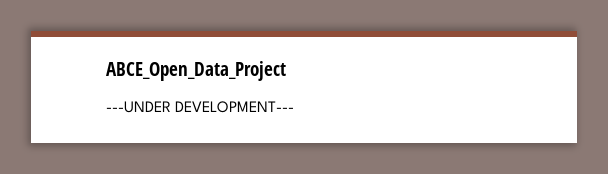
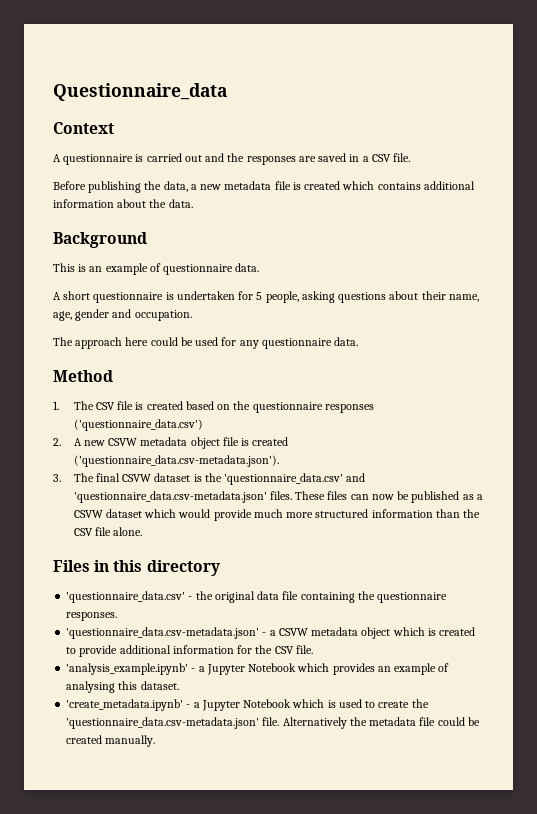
- ABCE_Open_Data_Project
- ---UNDER DEVELOPMENT---
+ Questionnaire_data
+ Context
+ A questionnaire is carried out and the responses are saved in a CSV file.
+ Before publishing the data, a new metadata file is created which contains additional information about the data.
+ Background
+ This is an example of questionnaire data.
+ A short questionnaire is undertaken for 5 people, asking questions about their name, age, gender and occupation.
+ The approach here could be used for any questionnaire data.
+ Method
+ 1. The CSV file is created based on the questionnaire responses ('questionnaire_data.csv')
+ 2. A new CSVW metadata object file is created ('questionnaire_data.csv-metadata.json').
+ 3. The final CSVW dataset is the 'questionnaire_data.csv' and 'questionnaire_data.csv-metadata.json' files. These files can now be published as a CSVW dataset which would provide much more structured information than the CSV file alone.
+ Files in this directory
+ 'questionnaire_data.csv' - the original data file containing the questionnaire responses.
+ 'questionnaire_data.csv-metadata.json' - a CSVW metadata object which is created to provide additional information for the CSV file.
+ 'analysis_example.ipynb' - a Jupyter Notebook which provides an example of analysing this dataset.
+ 'create_metadata.ipynb' - a Jupyter Notebook which is used to create the 'questionnaire_data.csv-metadata.json' file. Alternatively the metadata file could be created manually.

